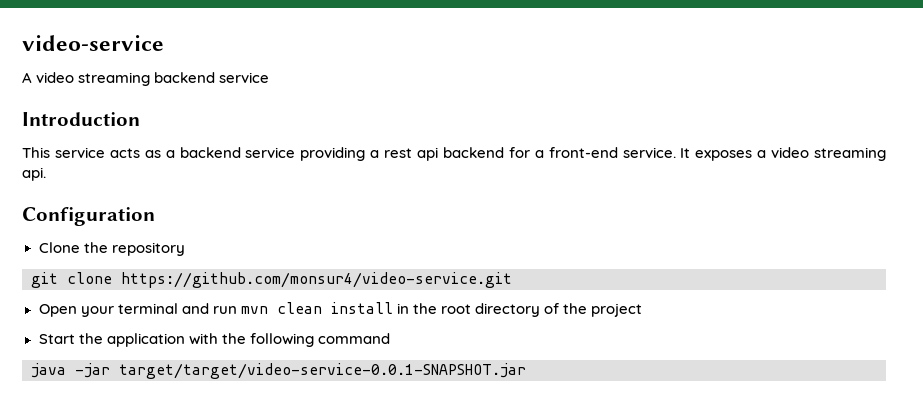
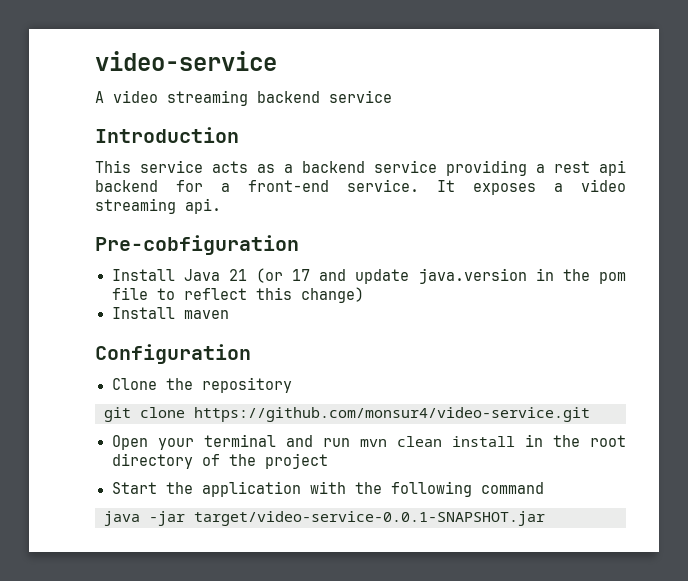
+ Pre-cobfiguration
+ Install Java 21 (or 17 and update java.version in the pom file to reflect this change)
+ Install maven
- java -jar target/target/video-service-0.0.1-SNAPSHOT.jar
+ java -jar target/video-service-0.0.1-SNAPSHOT.jar

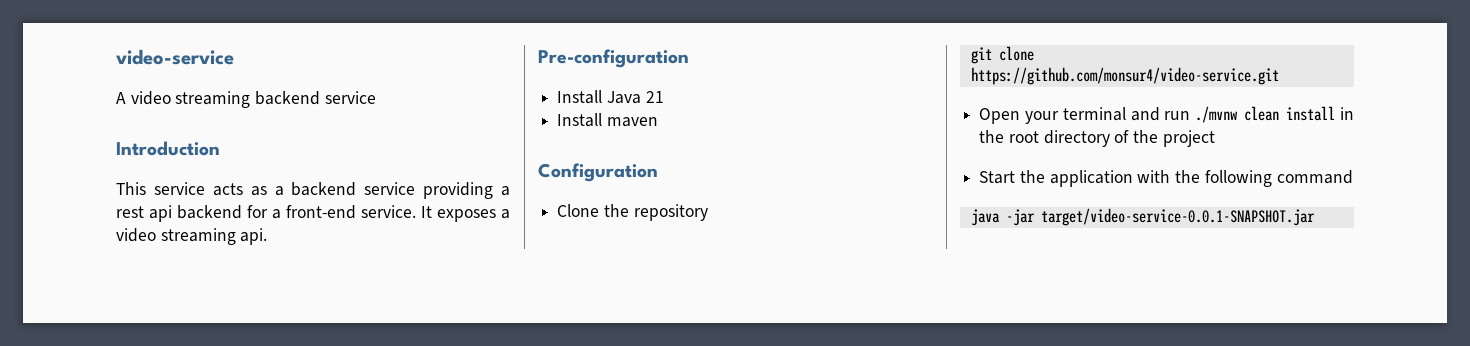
- Pre-cobfiguration
+ Pre-configuration
- Install Java 21 (or 17 and update java.version in the pom file to reflect this change)
+ Install Java 21
- Open your terminal and run mvn clean install in the root directory of the project
+ Open your terminal and run ./mvnw clean install in the root directory of the project

